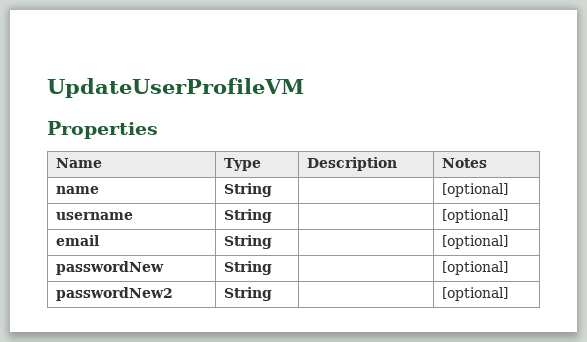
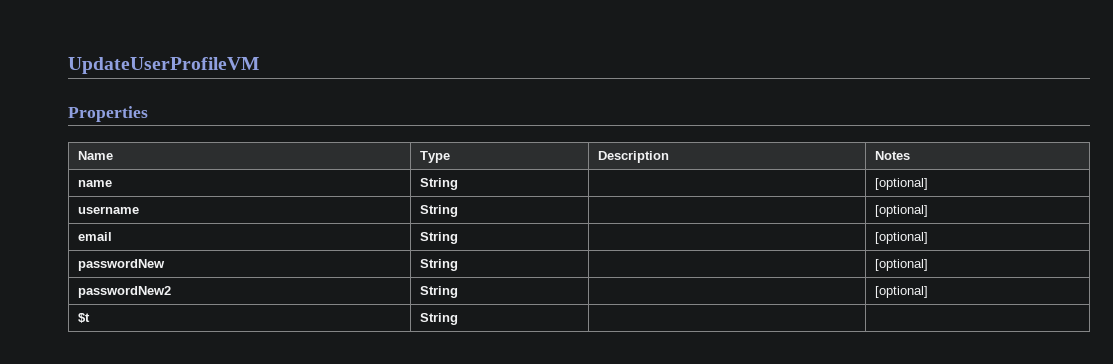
+ $t | String | |

